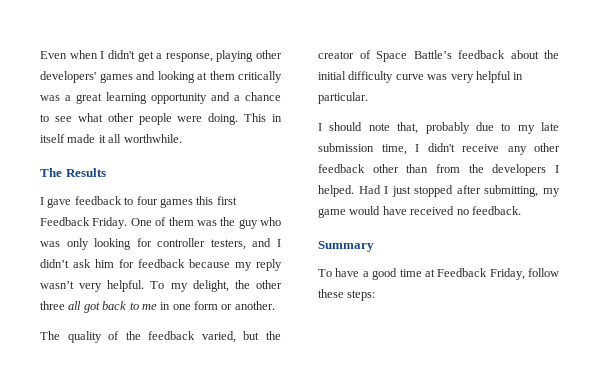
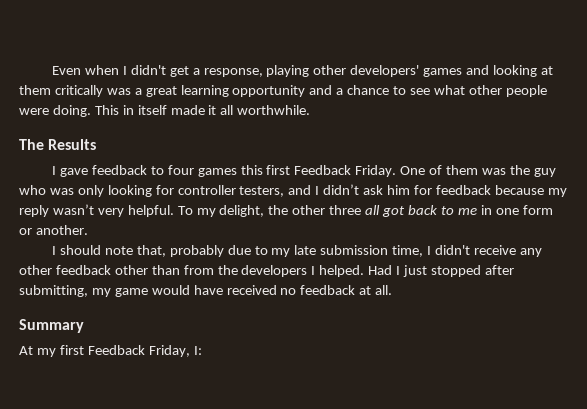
- The quality of the feedback varied, but the creator of Space Battle’s feedback about the initial difficulty curve was very helpful in particular.
- Had I just stopped after submitting, my game would have received no feedback.
+ Had I just stopped after submitting, my game would have received no feedback at all.
  Summary
- To have a good time at Feedback Friday, follow these steps:
+ At my first Feedback Friday, I:

